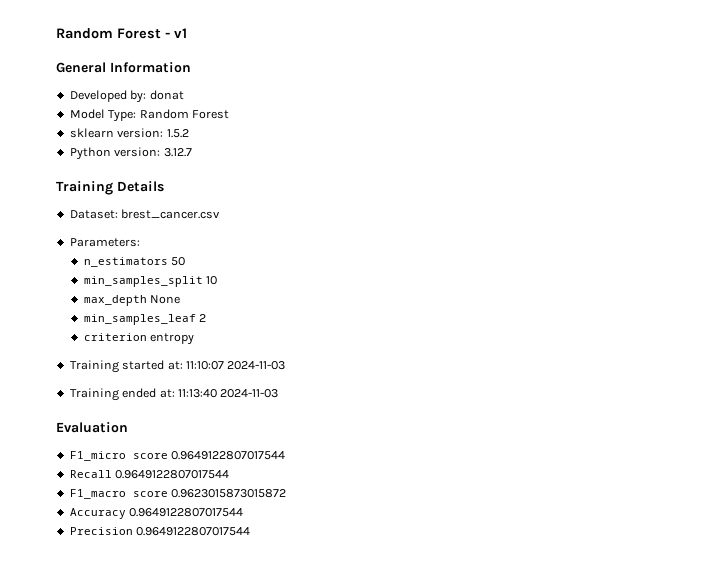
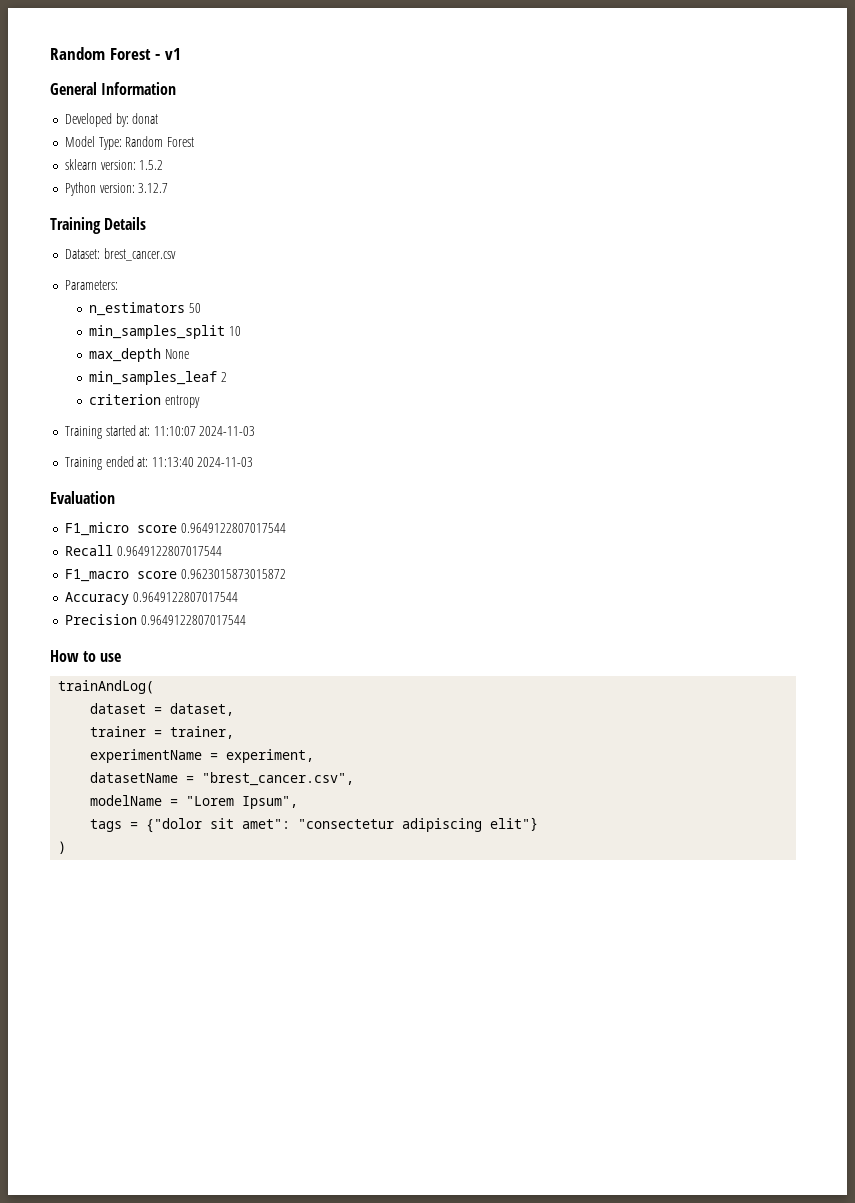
+ How to use
+ trainAndLog(
+ dataset = dataset,
+ trainer = trainer,
+ experimentName = experiment,
+ datasetName = "brest_cancer.csv",
+ modelName = "Lorem Ipsum",
+ tags = {"dolor sit amet": "consectetur adipiscing elit"}
+ )

